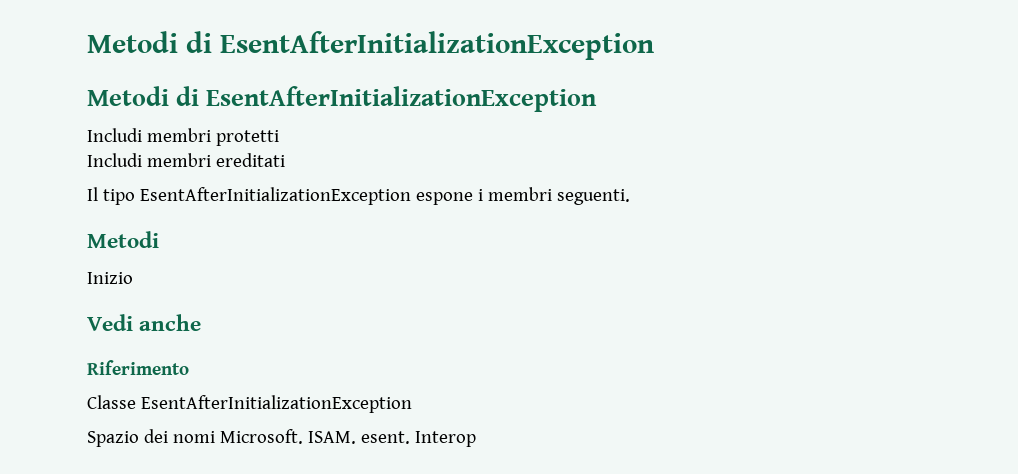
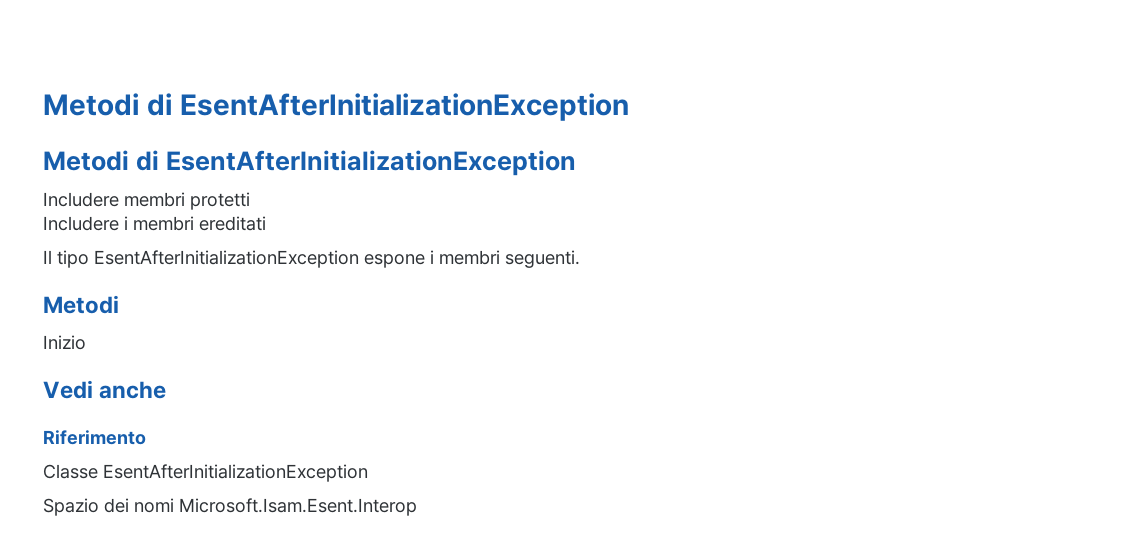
- Includi membri protetti
+ Includere membri protetti
- Includi membri ereditati
+ Includere i membri ereditati
- Spazio dei nomi Microsoft. ISAM. esent. Interop
+ Spazio dei nomi Microsoft.Isam.Esent.Interop

